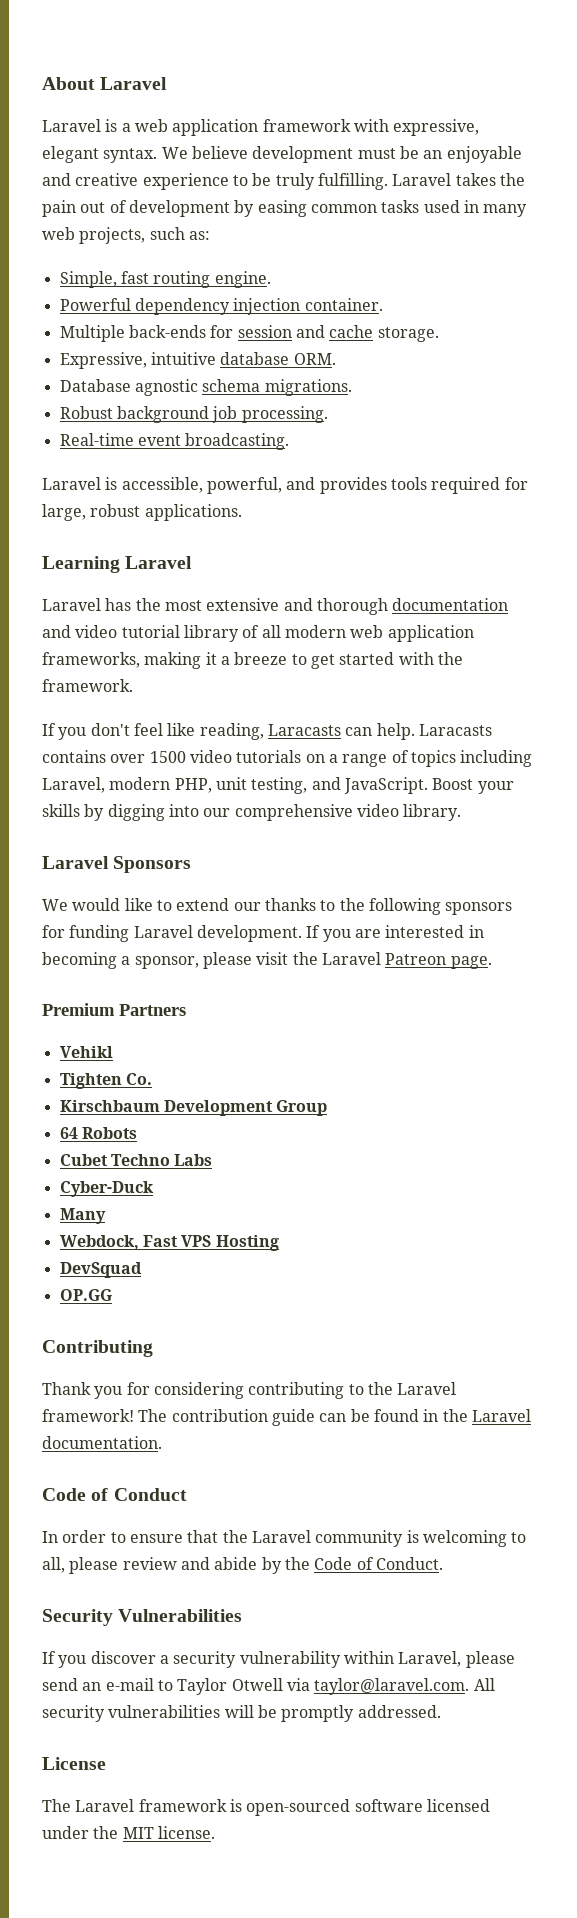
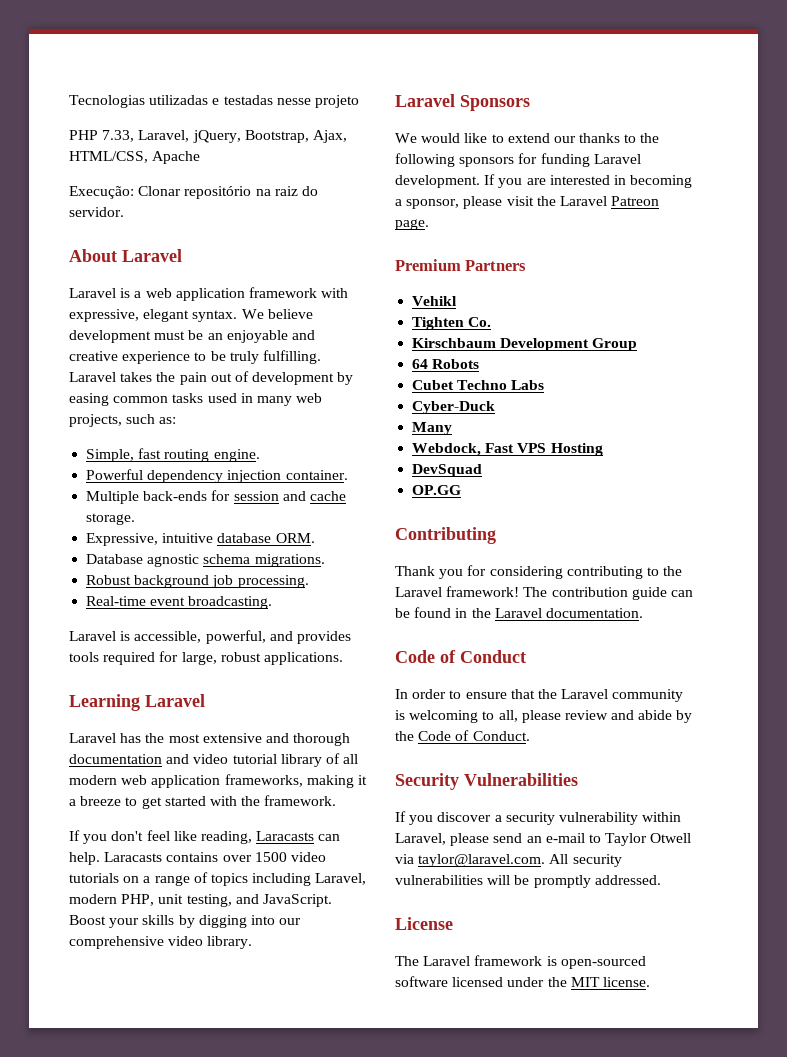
+ Tecnologias utilizadas e testadas nesse projeto
+ PHP 7.33, Laravel, jQuery, Bootstrap, Ajax, HTML/CSS, Apache
+ Execução: Clonar repositório na raiz do servidor.

